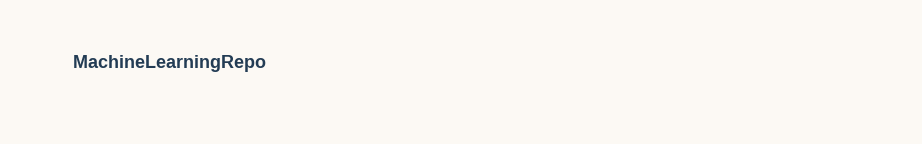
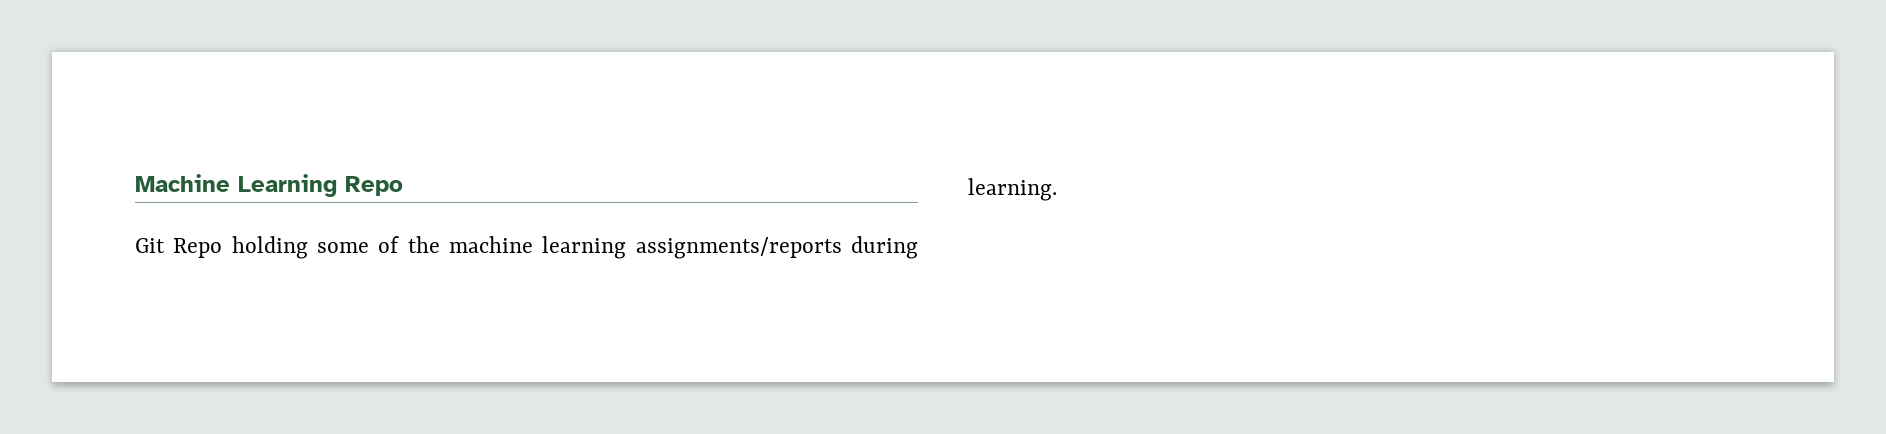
- MachineLearningRepo
+ Machine Learning Repo
+ Git Repo holding some of the machine learning assignments/reports during learning.

